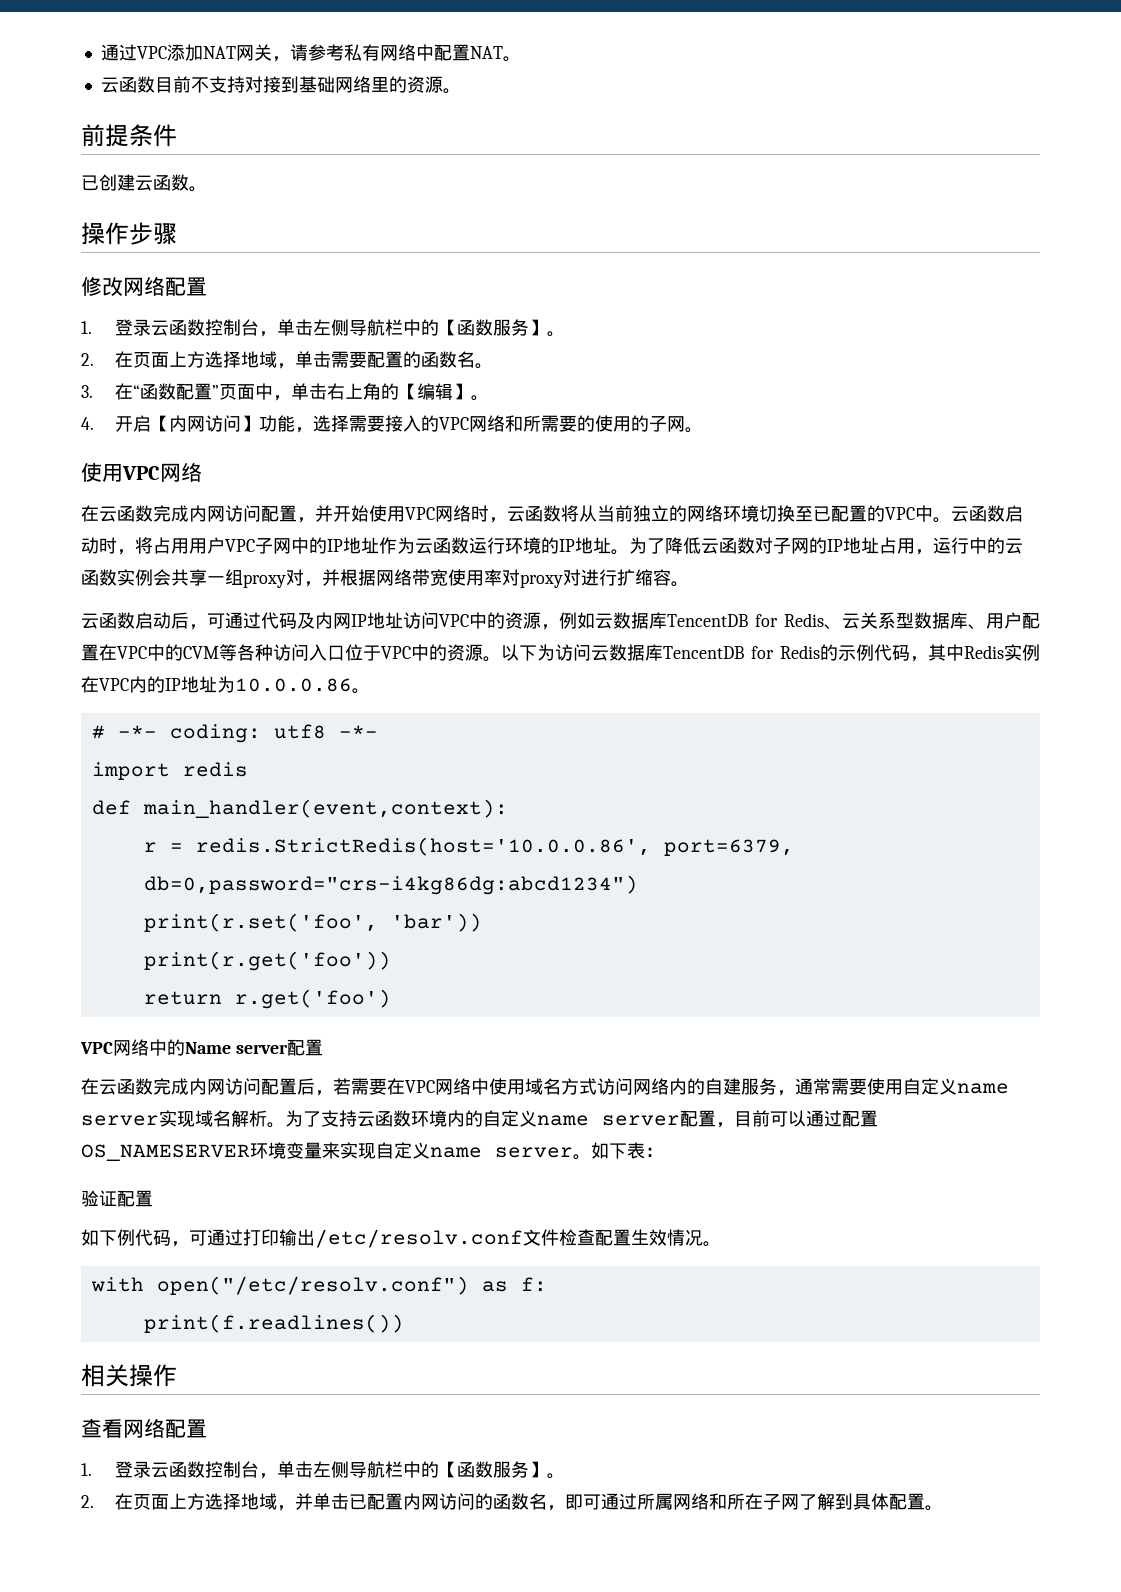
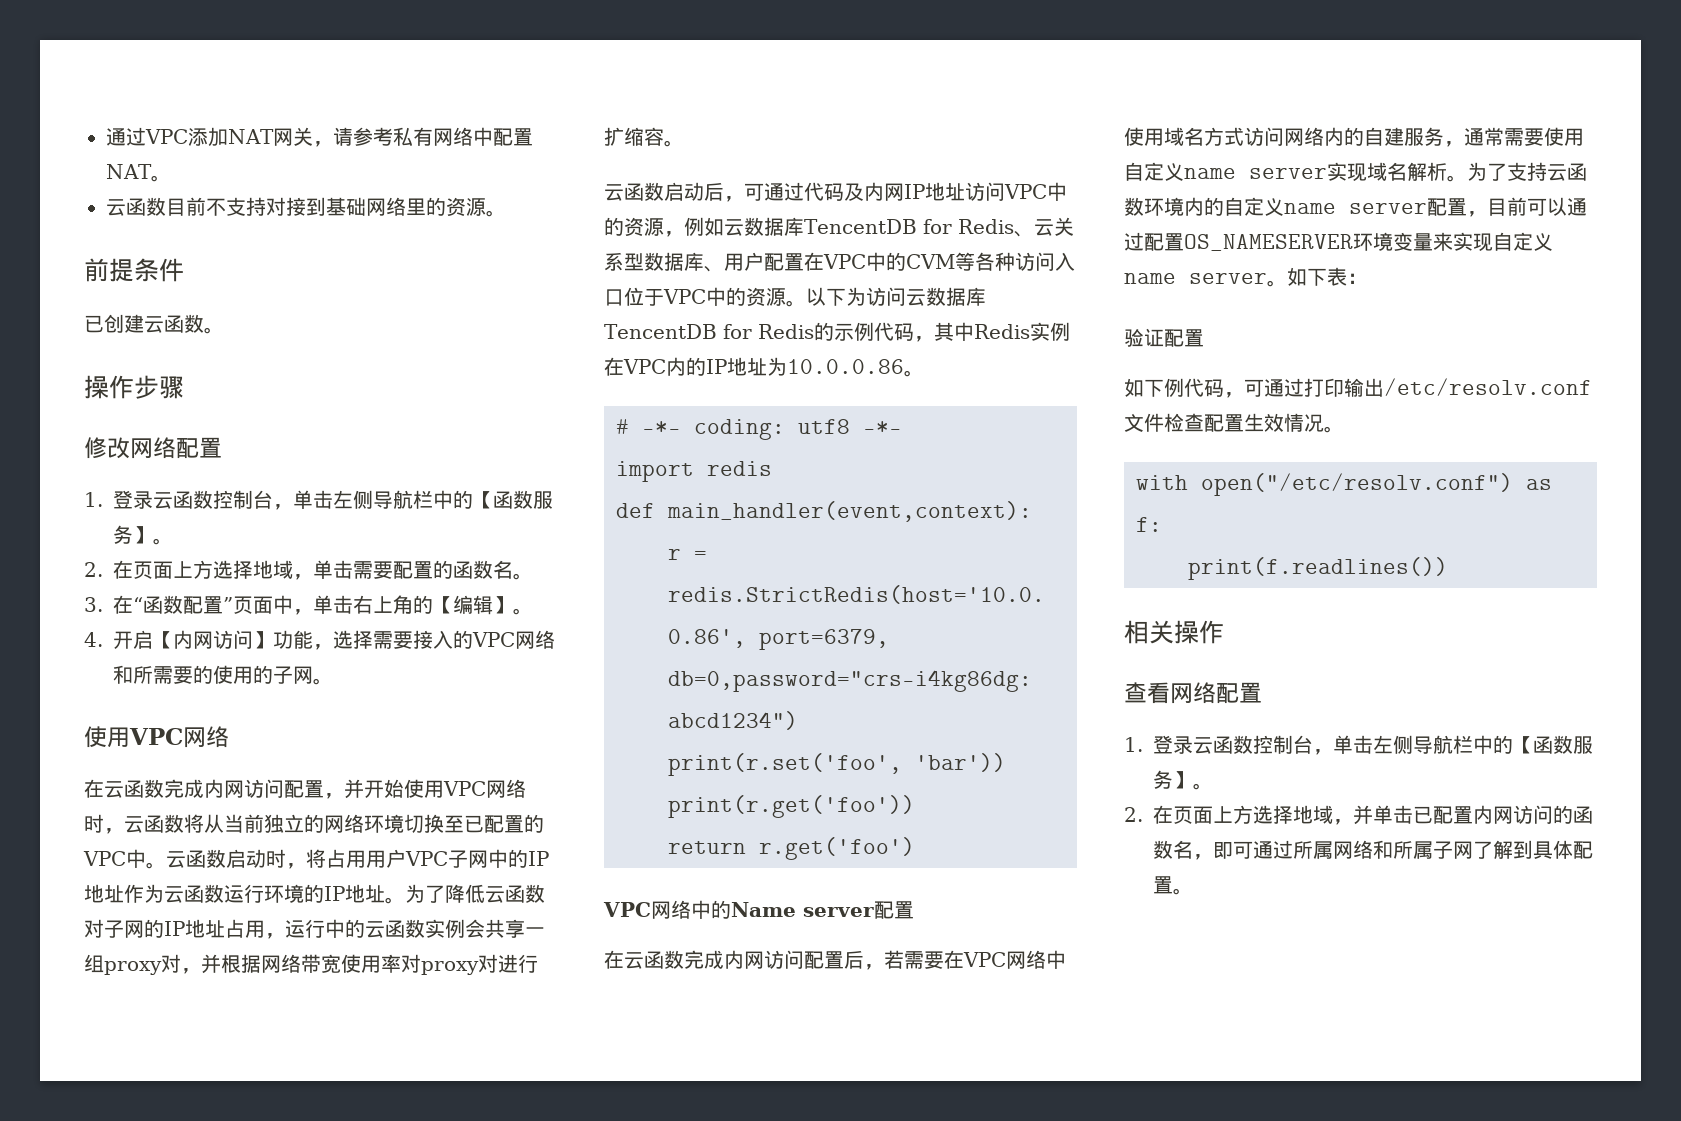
- 2.在页面上方选择地域，并单击已配置内网访问的函数名，即可通过所属网络和所在子网了解到具体配置。
+ 2.在页面上方选择地域，并单击已配置内网访问的函数名，即可通过所属网络和所属子网了解到具体配置。

